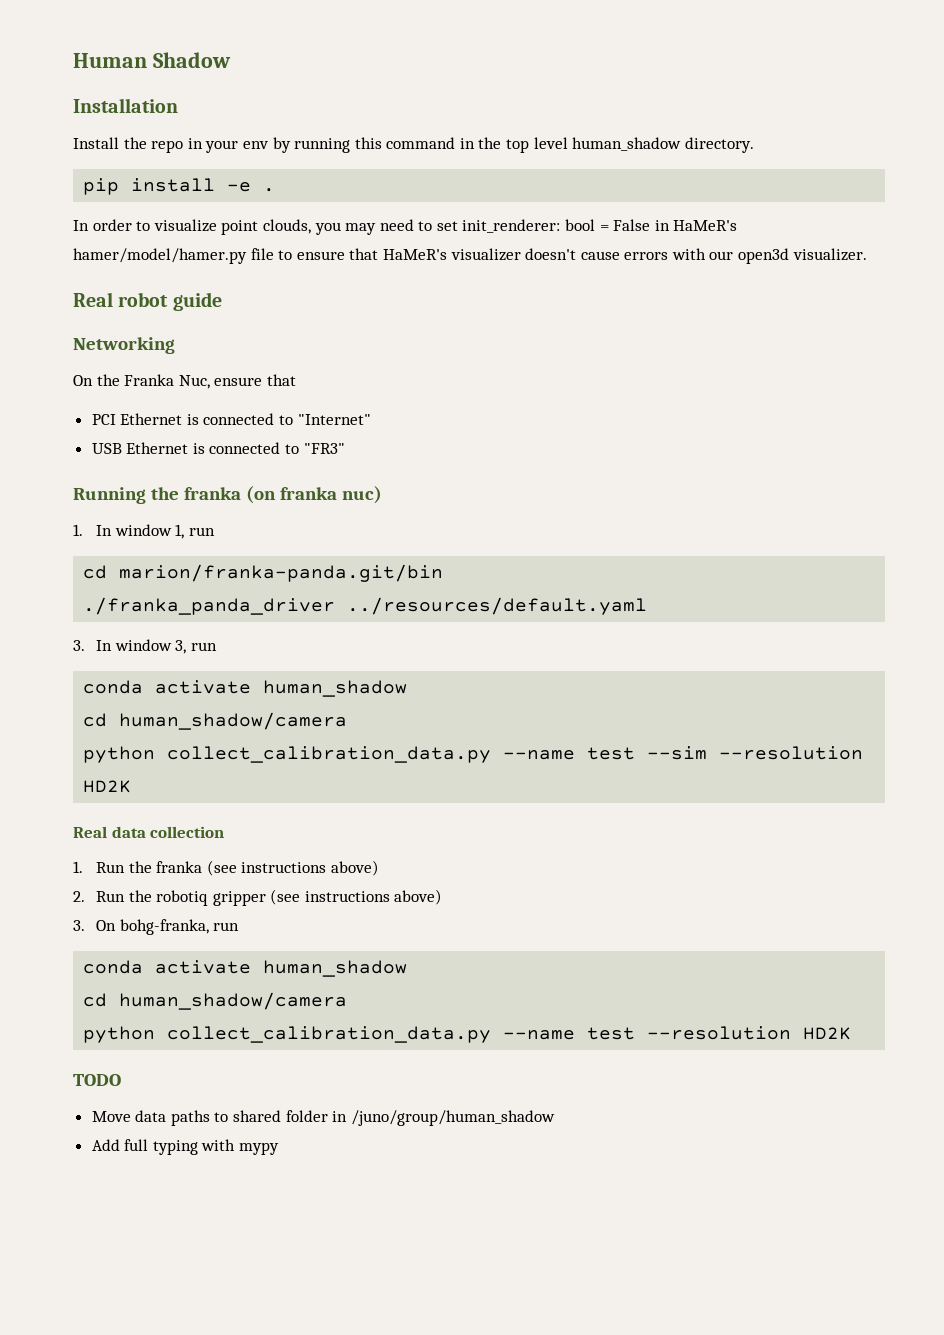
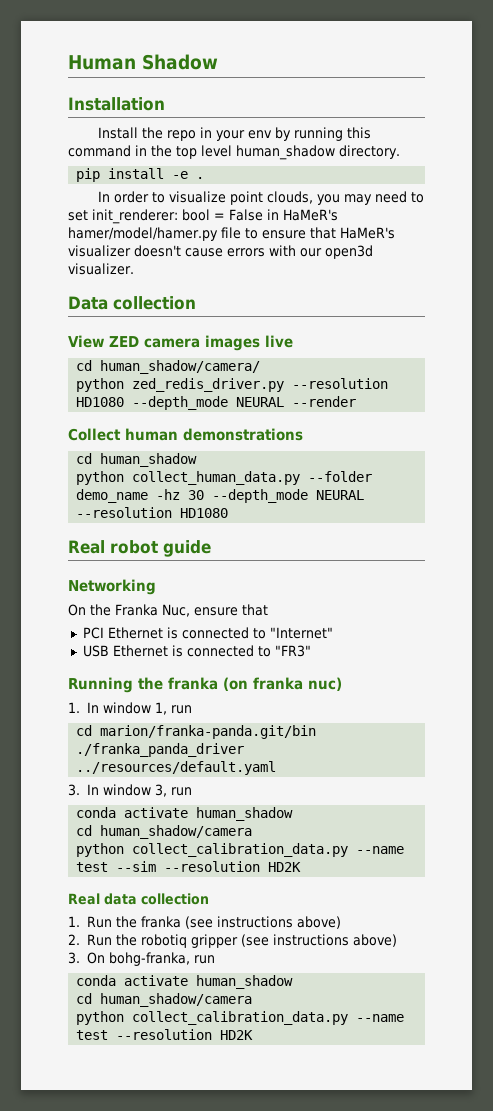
+ Data collection
+ View ZED camera images live
+ cd human_shadow/camera/
+ python zed_redis_driver.py --resolution HD1080 --depth_mode NEURAL --render
+ Collect human demonstrations
+ cd human_shadow
+ python collect_human_data.py --folder demo_name -hz 30 --depth_mode NEURAL --resolution HD1080
- TODO
- Move data paths to shared folder in /juno/group/human_shadow
- Add full typing with mypy

